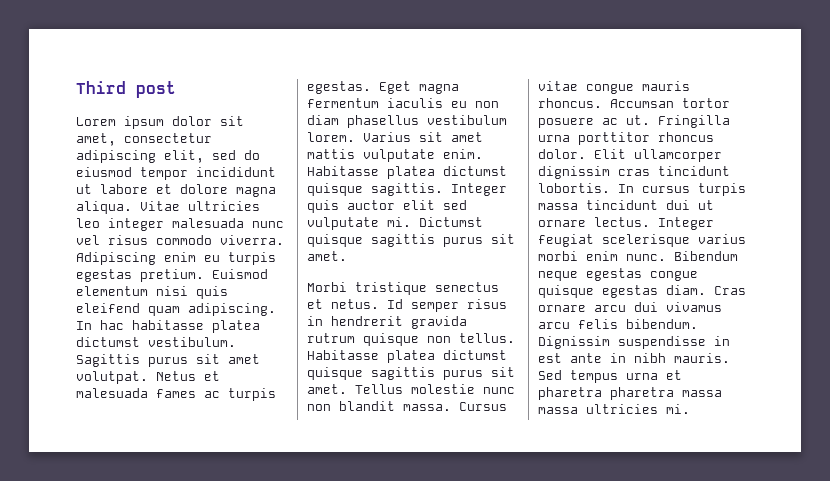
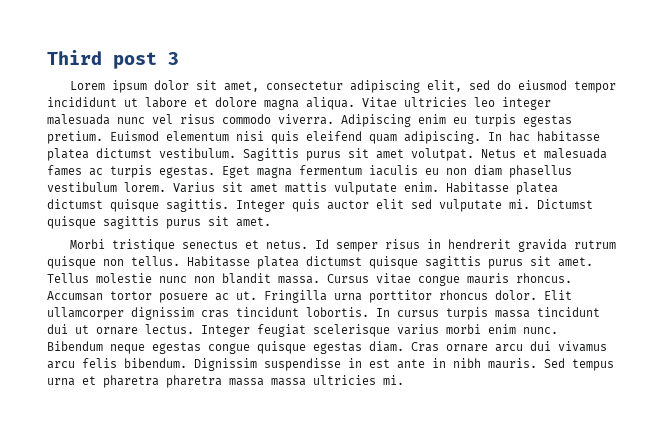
- Third post
+ Third post 3

